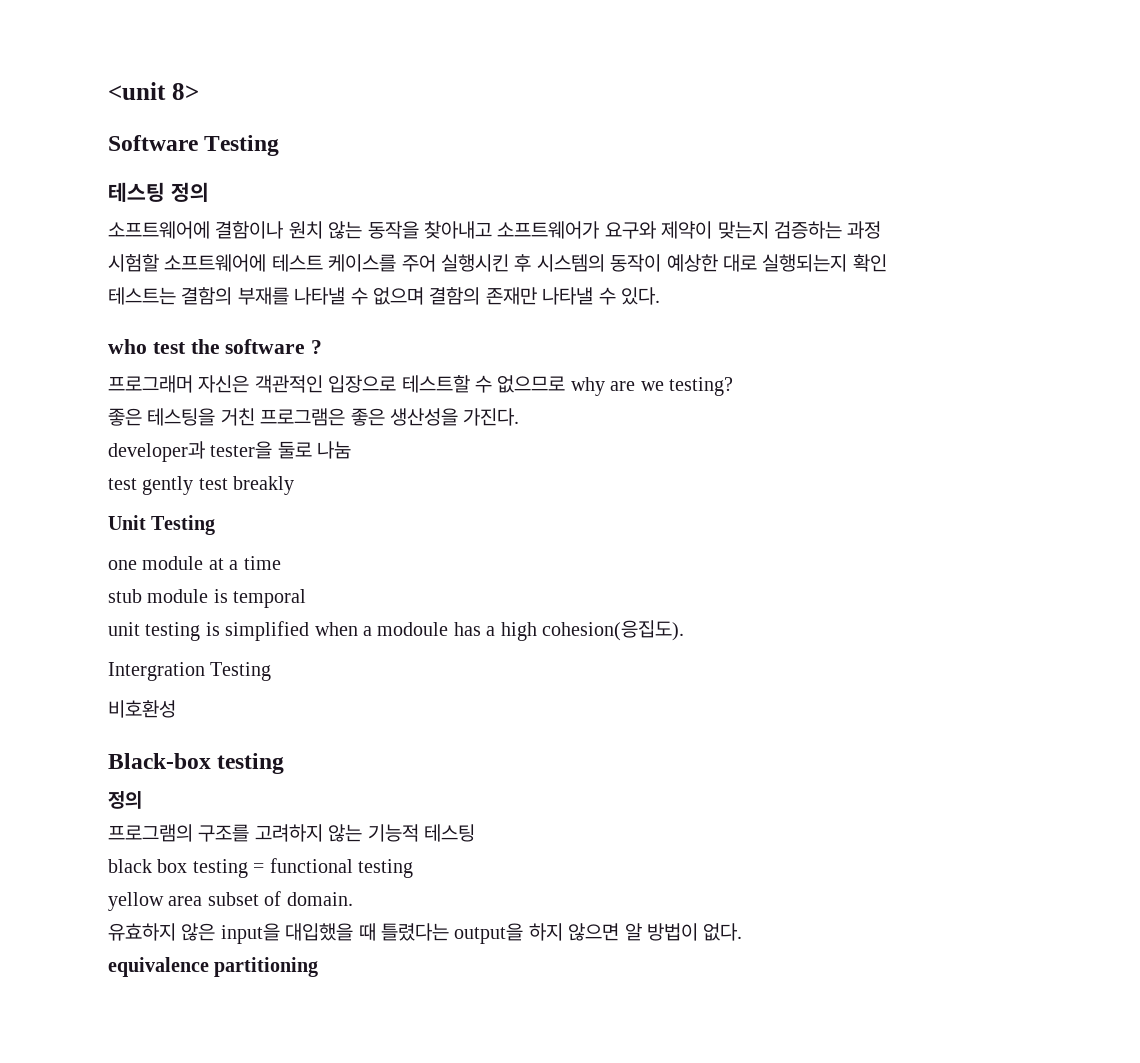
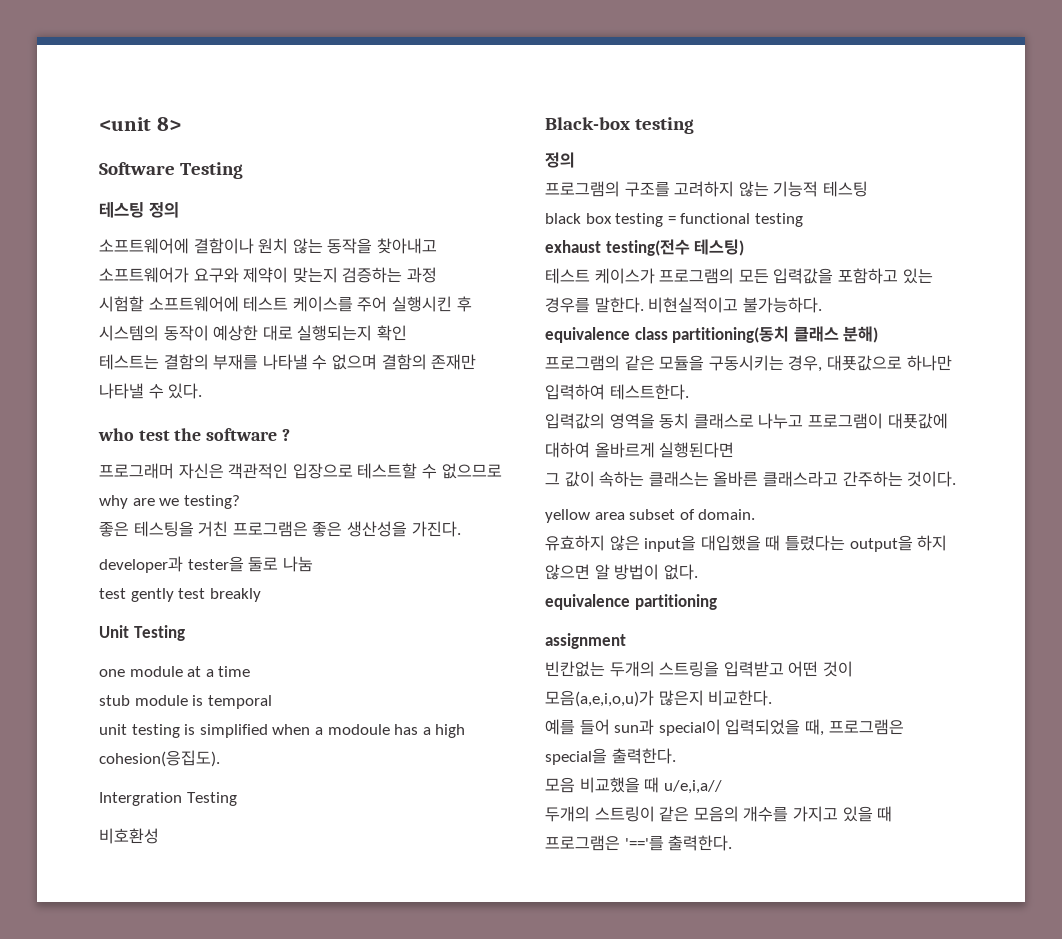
+ exhaust testing(전수 테스팅)
+ 테스트 케이스가 프로그램의 모든 입력값을 포함하고 있는 경우를 말한다. 비현실적이고 불가능하다.
+ equivalence class partitioning(동치 클래스 분해)
+ 프로그램의 같은 모듈을 구동시키는 경우, 대푯값으로 하나만 입력하여 테스트한다.
+ 입력값의 영역을 동치 클래스로 나누고 프로그램이 대푯값에 대하여 올바르게 실행된다면
+ 그 값이 속하는 클래스는 올바른 클래스라고 간주하는 것이다.
+ assignment
+ 빈칸없는 두개의 스트링을 입력받고 어떤 것이 모음(a,e,i,o,u)가 많은지 비교한다.
+ 예를 들어 sun과 special이 입력되었을 때, 프로그램은 special을 출력한다.
+ 모음 비교했을 때 u/e,i,a//
+ 두개의 스트링이 같은 모음의 개수를 가지고 있을 때 프로그램은 '=='를 출력한다.

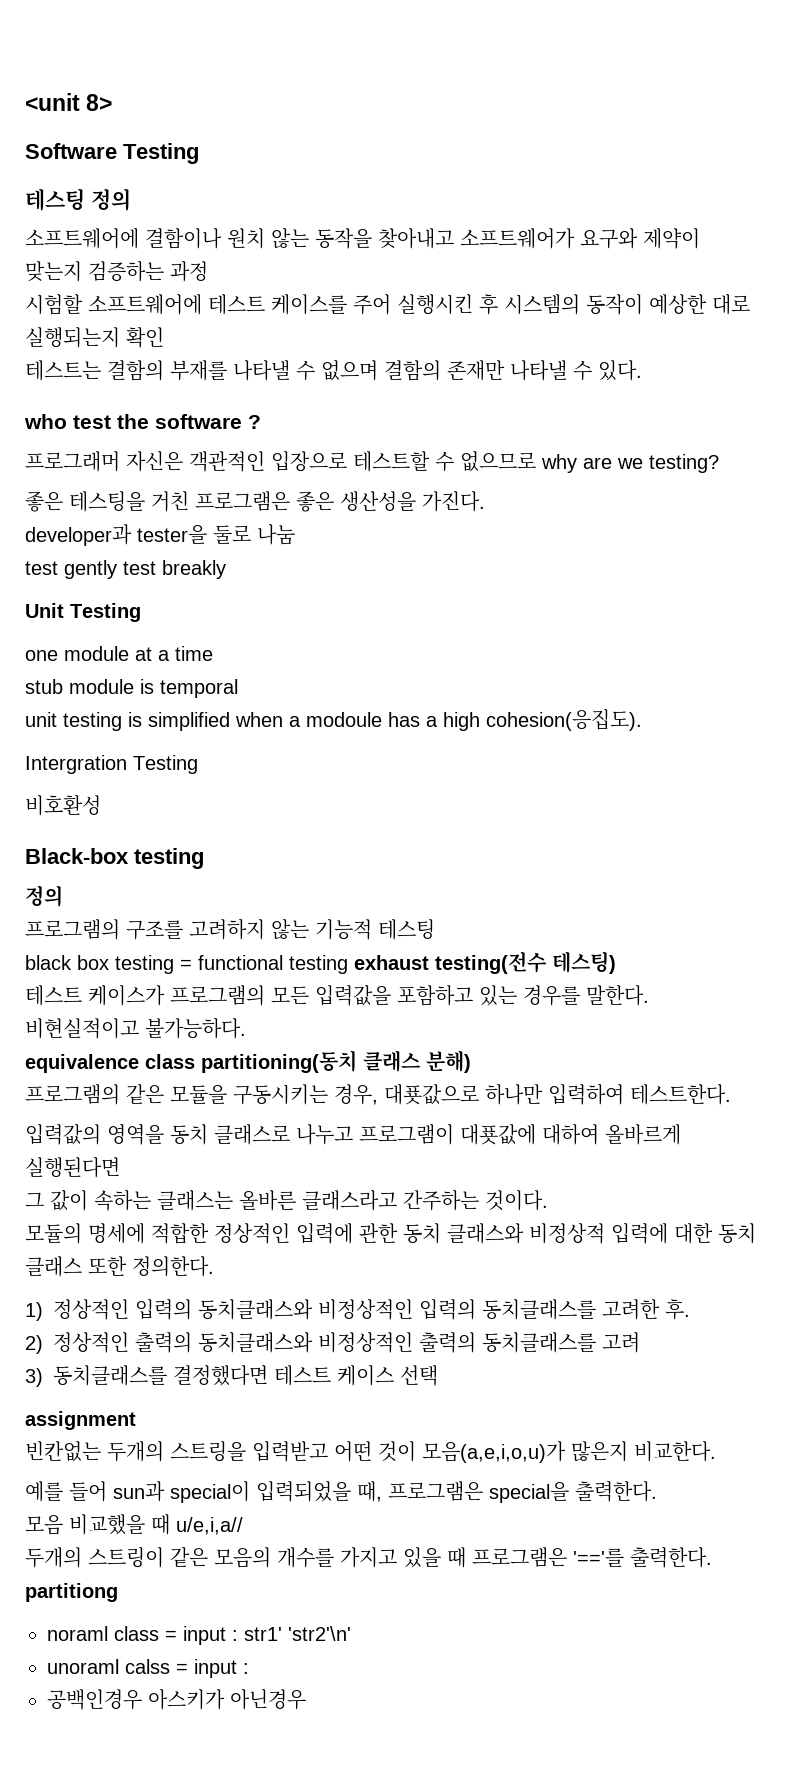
- black box testing = functional testing
- exhaust testing(전수 테스팅)
+ black box testing = functional testing exhaust testing(전수 테스팅)
- yellow area subset of domain.
- 유효하지 않은 input을 대입했을 때 틀렸다는 output을 하지 않으면 알 방법이 없다.
- equivalence partitioning
+ 모듈의 명세에 적합한 정상적인 입력에 관한 동치 클래스와 비정상적 입력에 대한 동치 클래스 또한 정의한다.
+ 1) 정상적인 입력의 동치클래스와 비정상적인 입력의 동치클래스를 고려한 후.
+ 2) 정상적인 출력의 동치클래스와 비정상적인 출력의 동치클래스를 고려
+ 3) 동치클래스를 결정했다면 테스트 케이스 선택
- 두개의 스트링이 같은 모음의 개수를 가지고 있을 때 프로그램은 '=='를 출력한다.
+ 두개의 스트링이 같은 모음의 개수를 가지고 있을 때 프로그램은 '=='를 출력한다. partitiong
+ noraml class = input : str1' 'str2'\n'
+ unoraml calss = input :
+ 공백인경우 아스키가 아닌경우

